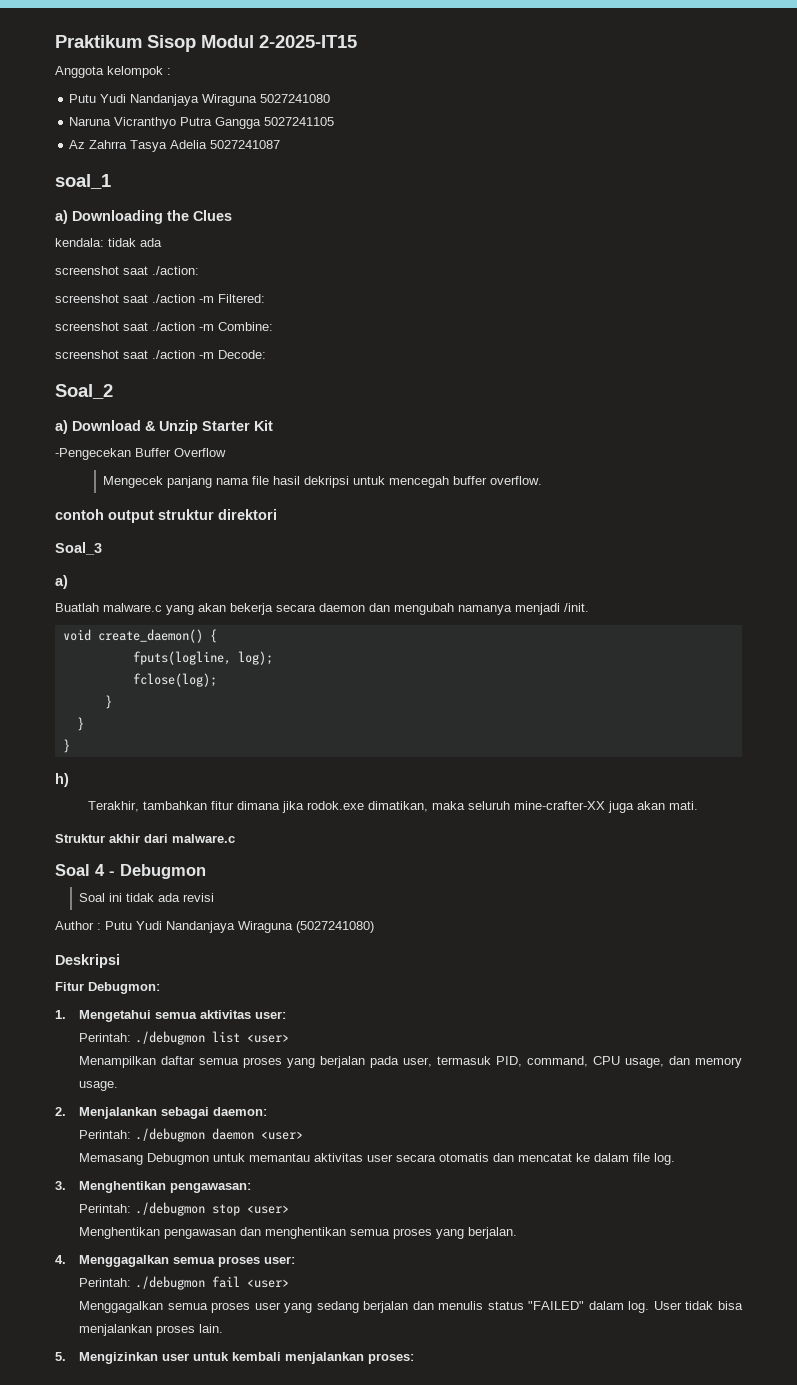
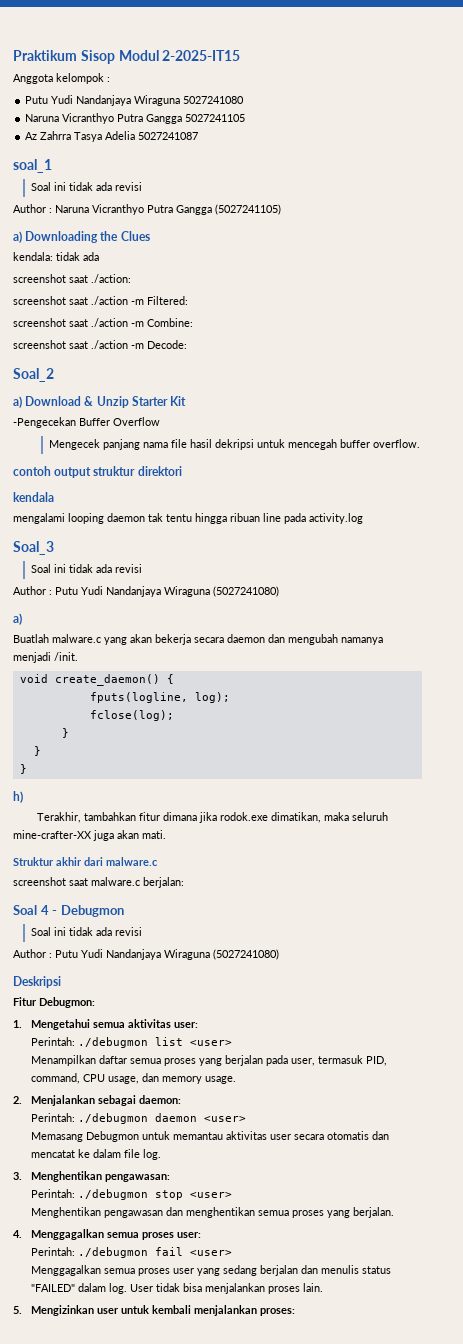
  soal_1
+ Soal ini tidak ada revisi
+ Author : Naruna Vicranthyo Putra Gangga (5027241105)
+ kendala
+ mengalami looping daemon tak tentu hingga ribuan line pada activity.log
  Soal_3
+ Soal ini tidak ada revisi
+ Author : Putu Yudi Nandanjaya Wiraguna (5027241080)
+ screenshot saat malware.c berjalan:

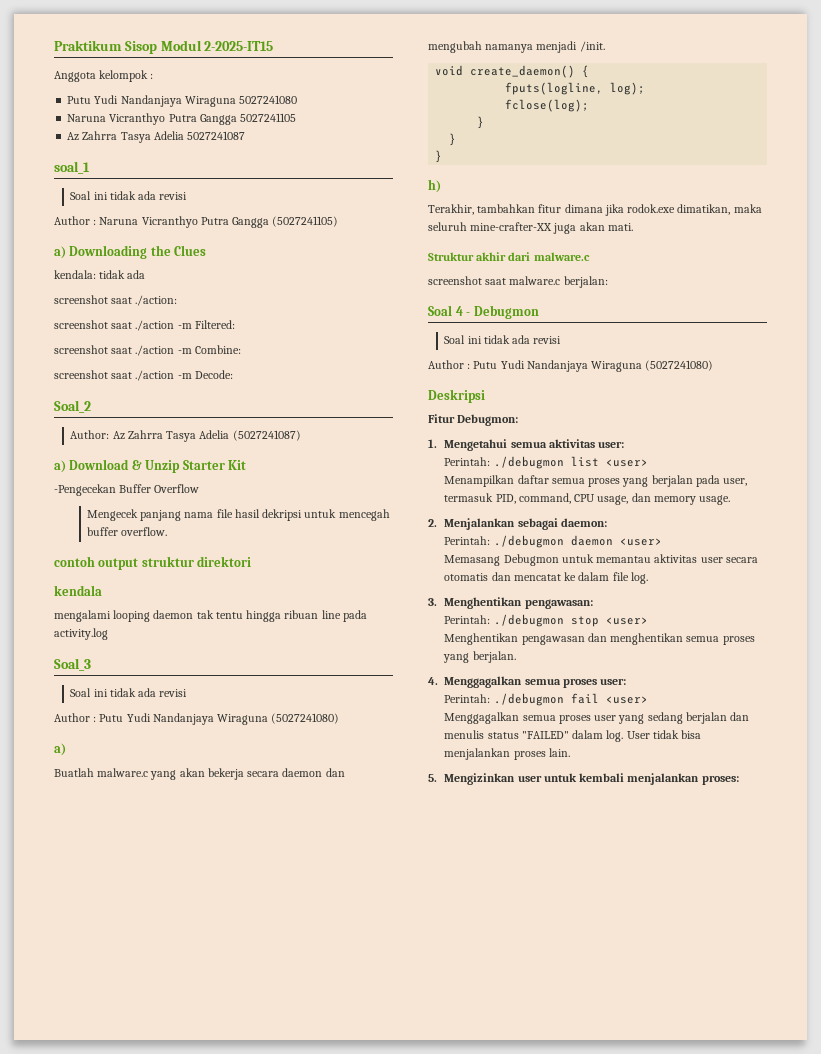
+ Author: Az Zahrra Tasya Adelia (5027241087)

